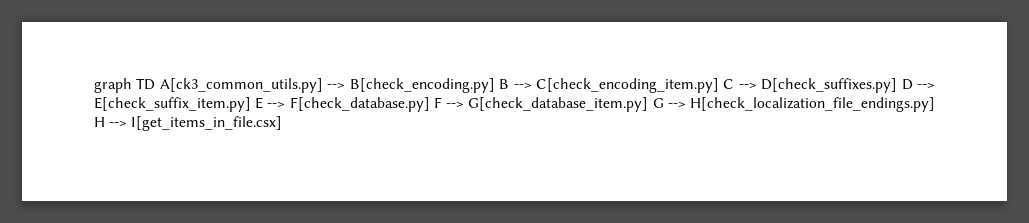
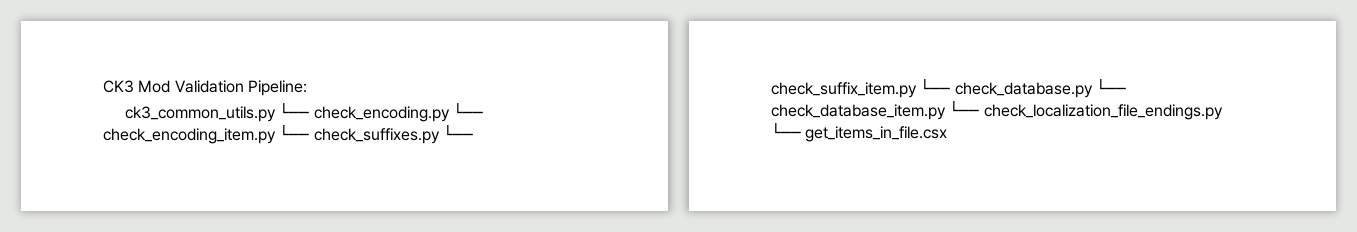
- graph TD A[ck3_common_utils.py] --> B[check_encoding.py] B --> C[check_encoding_item.py] C --> D[check_suffixes.py] D --> E[check_suffix_item.py] E --> F[check_database.py] F --> G[check_database_item.py] G --> H[check_localization_file_endings.py] H --> I[get_items_in_file.csx]
+ CK3 Mod Validation Pipeline:
+ ck3_common_utils.py └── check_encoding.py └── check_encoding_item.py └── check_suffixes.py └── check_suffix_item.py └── check_database.py └── check_database_item.py └── check_localization_file_endings.py └── get_items_in_file.csx

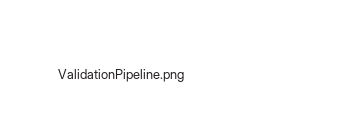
- CK3 Mod Validation Pipeline:
- ck3_common_utils.py └── check_encoding.py └── check_encoding_item.py └── check_suffixes.py └── check_suffix_item.py └── check_database.py └── check_database_item.py └── check_localization_file_endings.py └── get_items_in_file.csx
+ ValidationPipeline.png

